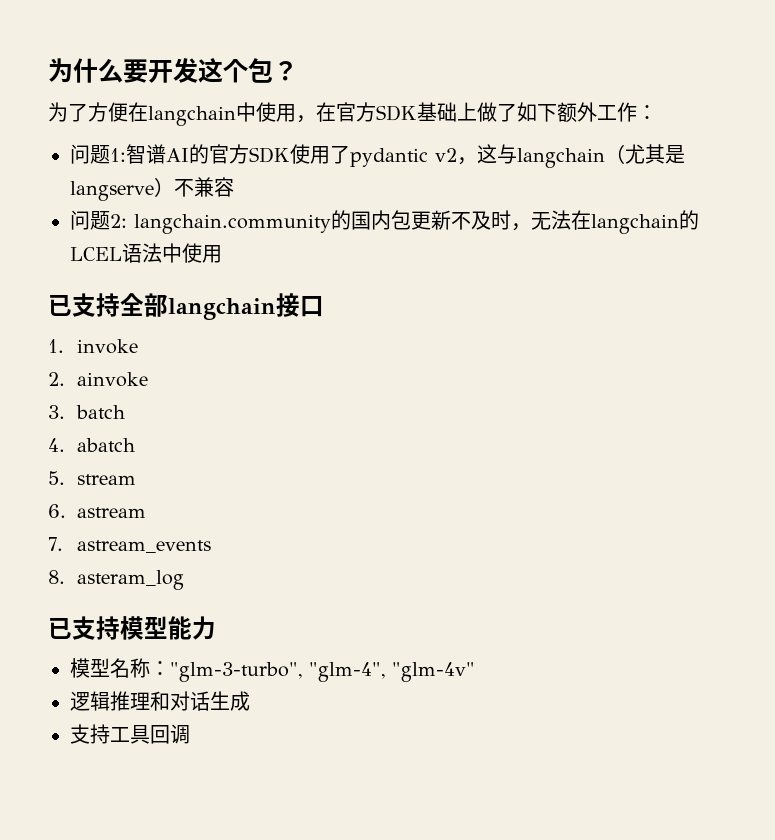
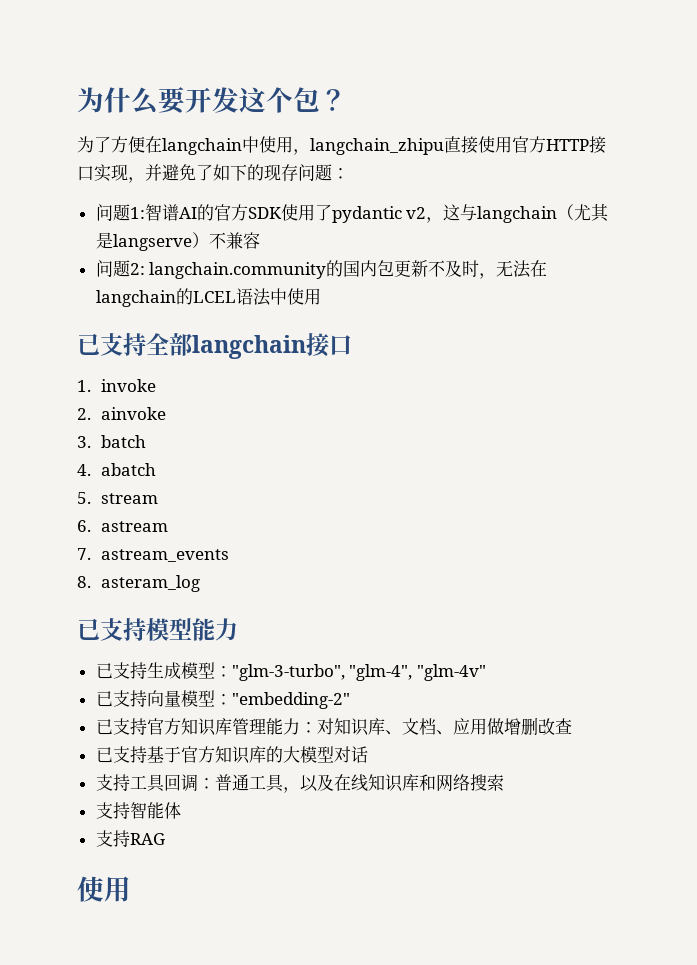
- 为了方便在langchain中使用，在官方SDK基础上做了如下额外工作：
+ 为了方便在langchain中使用，langchain_zhipu直接使用官方HTTP接口实现，并避免了如下的现存问题：
- 模型名称："glm-3-turbo", "glm-4", "glm-4v"
+ 已支持生成模型："glm-3-turbo", "glm-4", "glm-4v"
- 逻辑推理和对话生成
+ 已支持向量模型："embedding-2"
+ 已支持官方知识库管理能力：对知识库、文档、应用做增删改查
+ 已支持基于官方知识库的大模型对话
- 支持工具回调
+ 支持工具回调：普通工具，以及在线知识库和网络搜索
+ 支持智能体
+ 支持RAG
+ 使用

